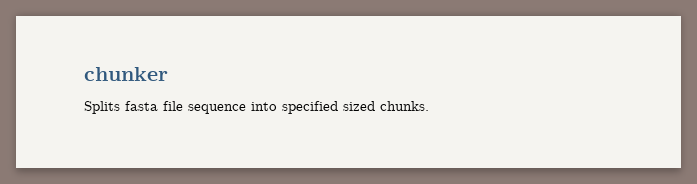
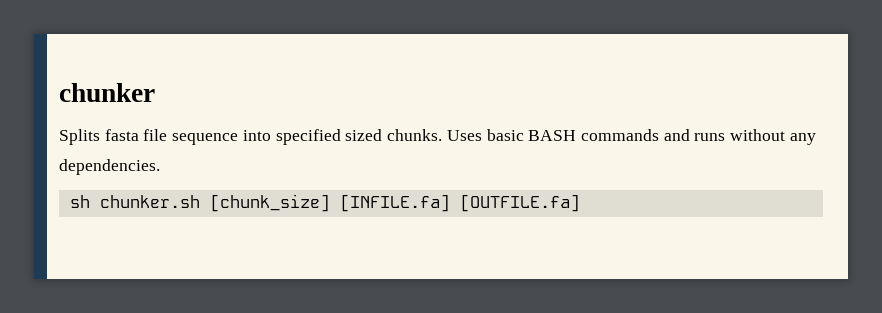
+ Uses basic BASH commands and runs without any dependencies.
+ sh chunker.sh [chunk_size] [INFILE.fa] [OUTFILE.fa]

